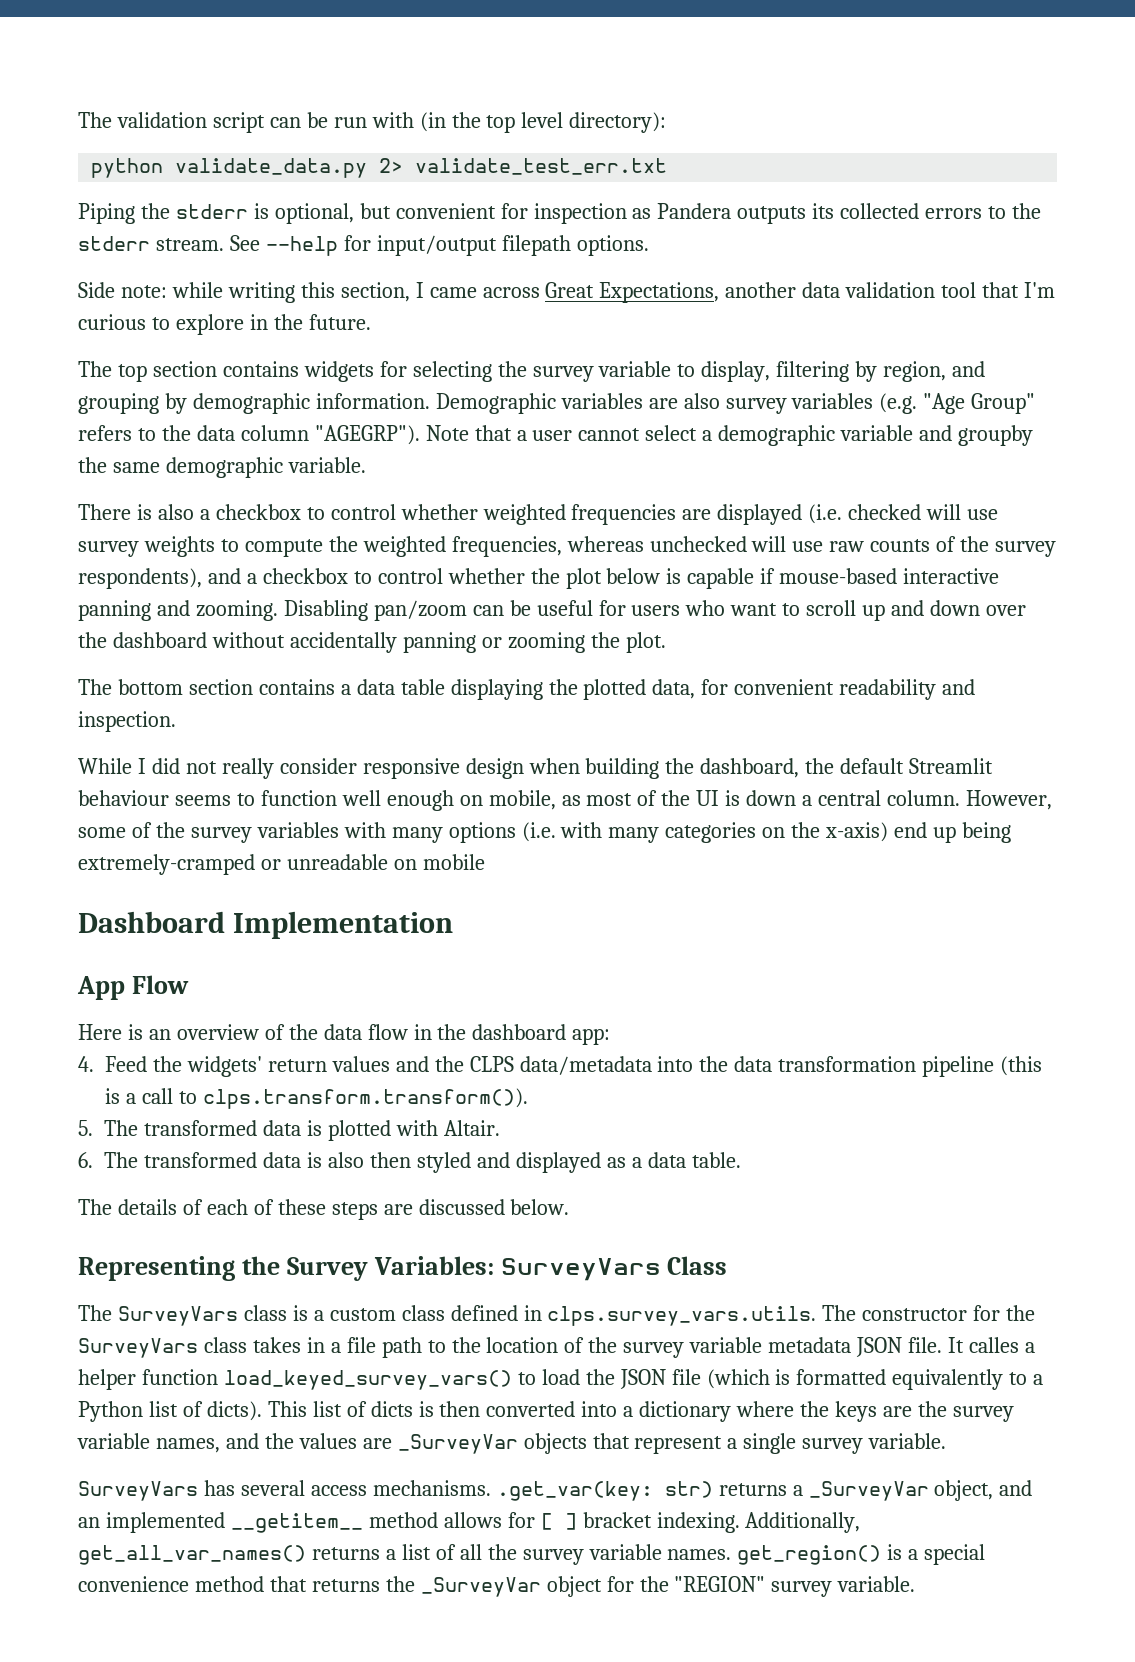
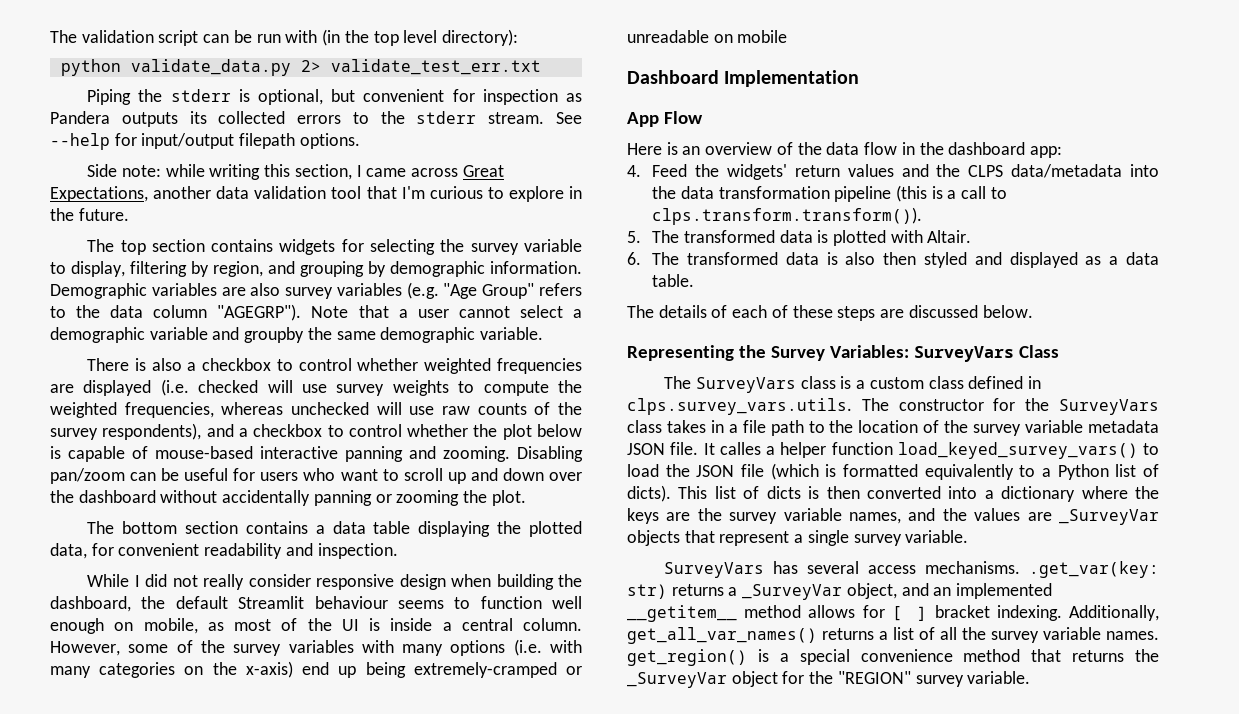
- There is also a checkbox to control whether weighted frequencies are displayed (i.e. checked will use survey weights to compute the weighted frequencies, whereas unchecked will use raw counts of the survey respondents), and a checkbox to control whether the plot below is capable if mouse-based interactive panning and zooming.
+ There is also a checkbox to control whether weighted frequencies are displayed (i.e. checked will use survey weights to compute the weighted frequencies, whereas unchecked will use raw counts of the survey respondents), and a checkbox to control whether the plot below is capable of mouse-based interactive panning and zooming.
- While I did not really consider responsive design when building the dashboard, the default Streamlit behaviour seems to function well enough on mobile, as most of the UI is down a central column.
+ While I did not really consider responsive design when building the dashboard, the default Streamlit behaviour seems to function well enough on mobile, as most of the UI is inside a central column.

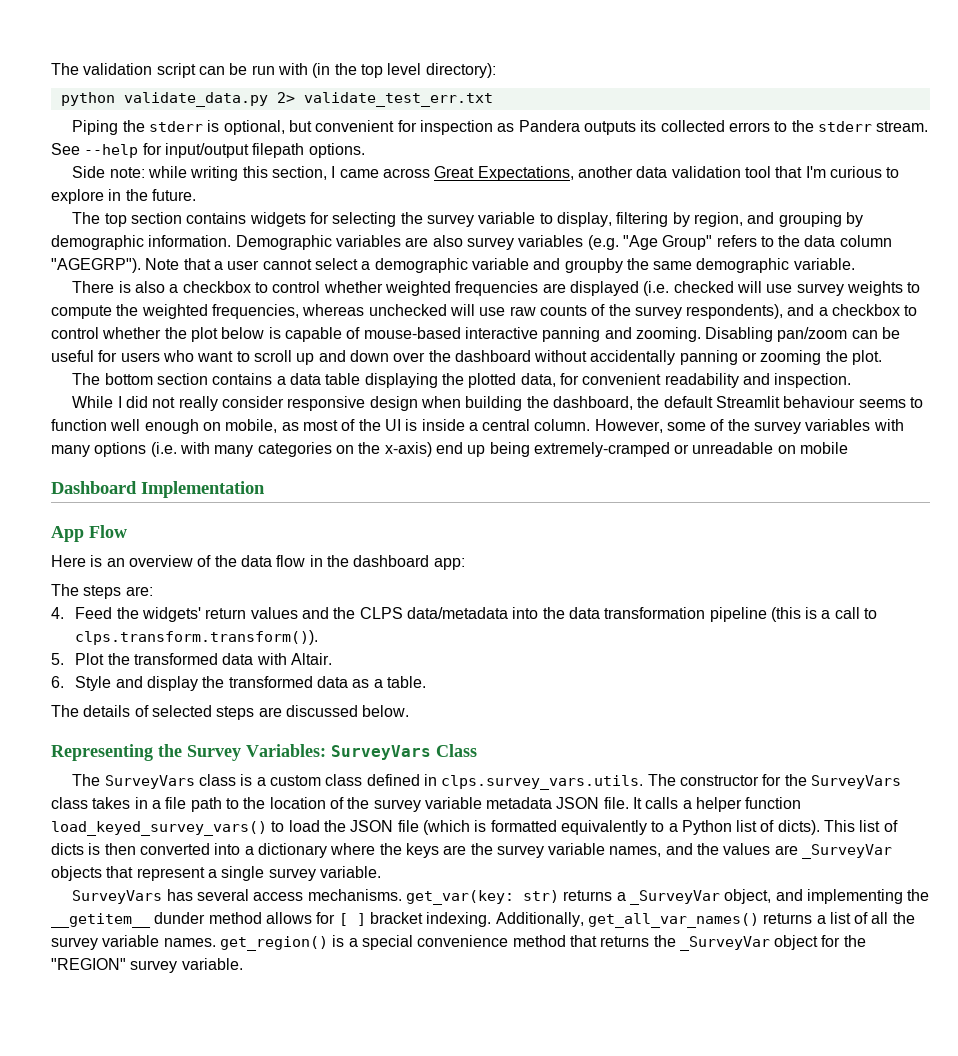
+ The steps are:
- 5. The transformed data is plotted with Altair.
- 6. The transformed data is also then styled and displayed as a data table.
+ 5. Plot the transformed data with Altair.
+ 6. Style and display the transformed data as a table.
- The details of each of these steps are discussed below.
+ The details of selected steps are discussed below.
- It calles a helper function load_keyed_survey_vars() to load the JSON file (which is formatted equivalently to a Python list of dicts).
+ It calls a helper function load_keyed_survey_vars() to load the JSON file (which is formatted equivalently to a Python list of dicts).
- SurveyVars has several access mechanisms. .get_var(key: str) returns a _SurveyVar object, and an implemented __getitem__ method allows for [ ] bracket indexing.
+ SurveyVars has several access mechanisms. get_var(key: str) returns a _SurveyVar object, and implementing the __getitem__ dunder method allows for [ ] bracket indexing.

